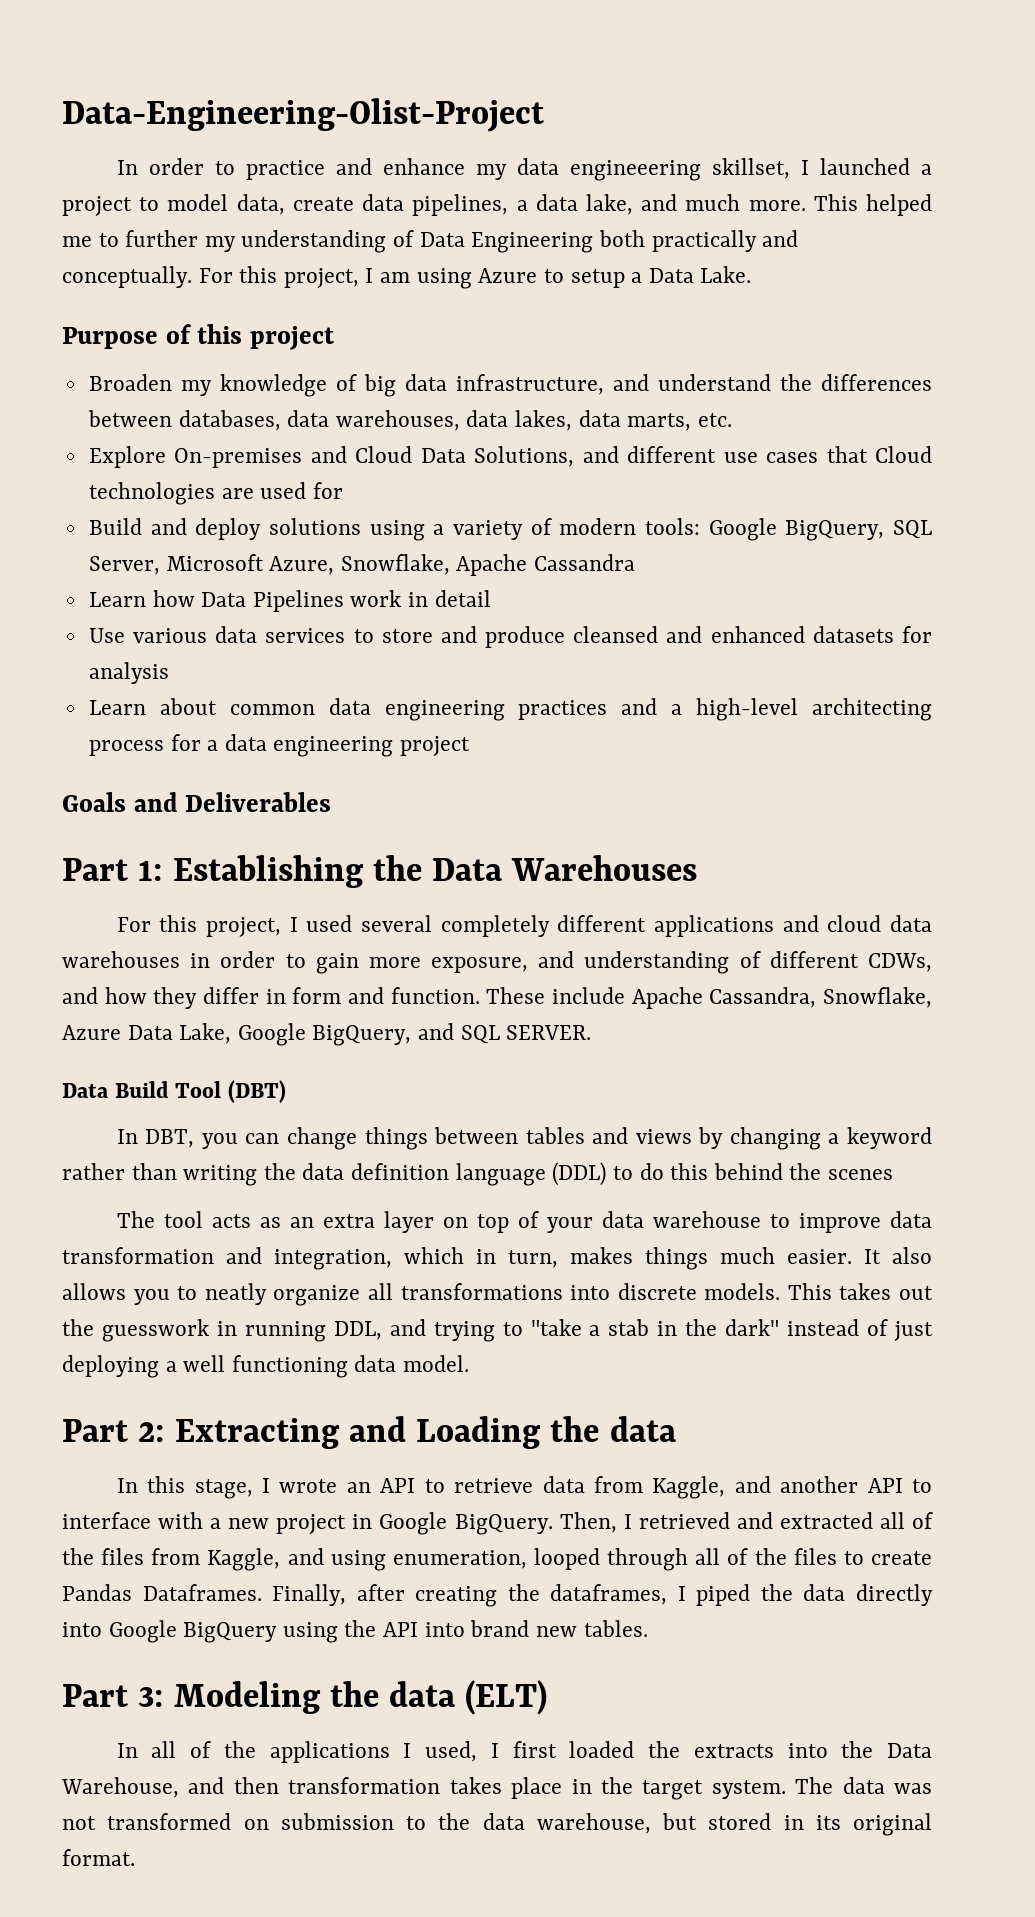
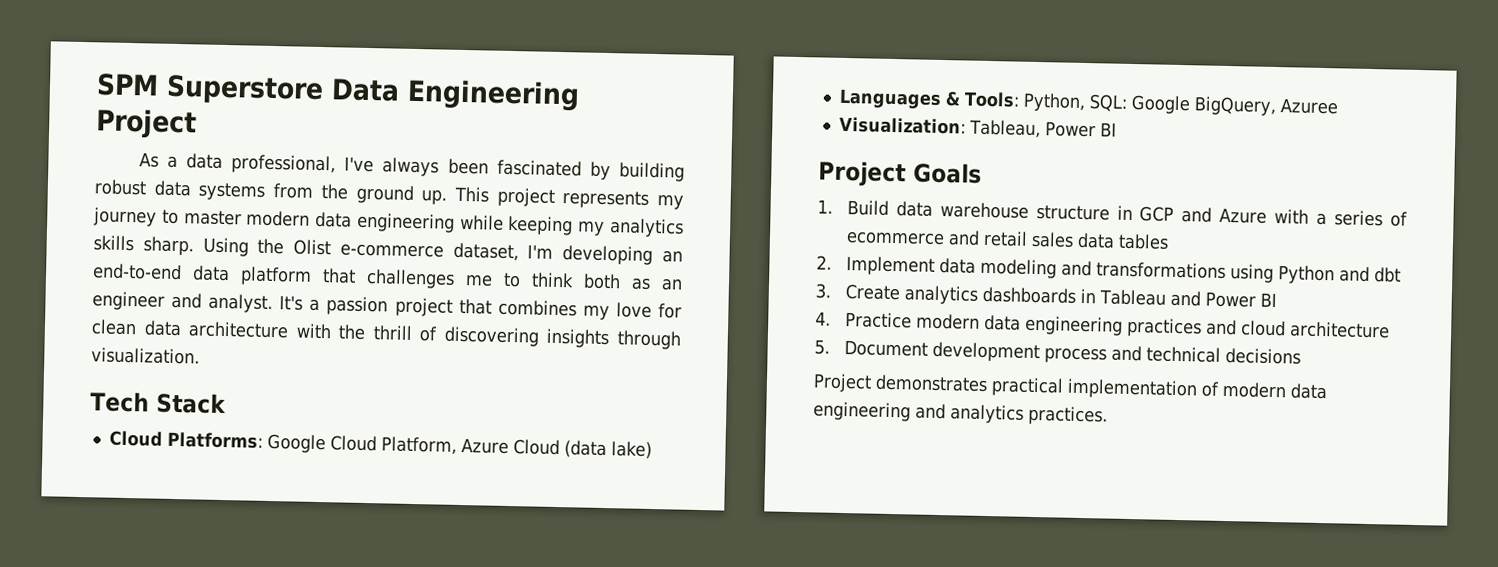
- Data-Engineering-Olist-Project
- In order to practice and enhance my data engineeering skillset, I launched a project to model data, create data pipelines, a data lake, and much more. This helped me to further my understanding of Data Engineering both practically and conceptually. For this project, I am using Azure to setup a Data Lake.
- Purpose of this project
- Broaden my knowledge of big data infrastructure, and understand the differences between databases, data warehouses, data lakes, data marts, etc.
- Explore On-premises and Cloud Data Solutions, and different use cases that Cloud technologies are used for
- Build and deploy solutions using a variety of modern tools: Google BigQuery, SQL Server, Microsoft Azure, Snowflake, Apache Cassandra
- Learn how Data Pipelines work in detail
- Use various data services to store and produce cleansed and enhanced datasets for analysis
- Learn about common data engineering practices and a high-level architecting process for a data engineering project
- Goals and Deliverables
- Part 1: Establishing the Data Warehouses
- For this project, I used several completely different applications and cloud data warehouses in order to gain more exposure, and understanding of different CDWs, and how they differ in form and function. These include Apache Cassandra, Snowflake, Azure Data Lake, Google BigQuery, and SQL SERVER.
- Data Build Tool (DBT)
- In DBT, you can change things between tables and views by changing a keyword rather than writing the data definition language (DDL) to do this behind the scenes
- The tool acts as an extra layer on top of your data warehouse to improve data transformation and integration, which in turn, makes things much easier. It also allows you to neatly organize all transformations into discrete models. This takes out the guesswork in running DDL, and trying to "take a stab in the dark" instead of just deploying a well functioning data model.
- Part 2: Extracting and Loading the data
- In this stage, I wrote an API to retrieve data from Kaggle, and another API to interface with a new project in Google BigQuery. Then, I retrieved and extracted all of the files from Kaggle, and using enumeration, looped through all of the files to create Pandas Dataframes. Finally, after creating the dataframes, I piped the data directly into Google BigQuery using the API into brand new tables.
- Part 3: Modeling the data (ELT)
- In all of the applications I used, I first loaded the extracts into the Data Warehouse, and then transformation takes place in the target system. The data was not transformed on submission to the data warehouse, but stored in its original format.
+ SPM Superstore Data Engineering Project
+ As a data professional, I've always been fascinated by building robust data systems from the ground up. This project represents my journey to master modern data engineering while keeping my analytics skills sharp. Using the Olist e-commerce dataset, I'm developing an end-to-end data platform that challenges me to think both as an engineer and analyst. It's a passion project that combines my love for clean data architecture with the thrill of discovering insights through visualization.
+ Tech Stack
+ Cloud Platforms: Google Cloud Platform, Azure Cloud (data lake)
+ Languages & Tools: Python, SQL: Google BigQuery, Azuree
+ Visualization: Tableau, Power BI
+ Project Goals
+ 1. Build data warehouse structure in GCP and Azure with a series of ecommerce and retail sales data tables
+ 2. Implement data modeling and transformations using Python and dbt
+ 3. Create analytics dashboards in Tableau and Power BI
+ 4. Practice modern data engineering practices and cloud architecture
+ 5. Document development process and technical decisions
+ Project demonstrates practical implementation of modern data engineering and analytics practices.

